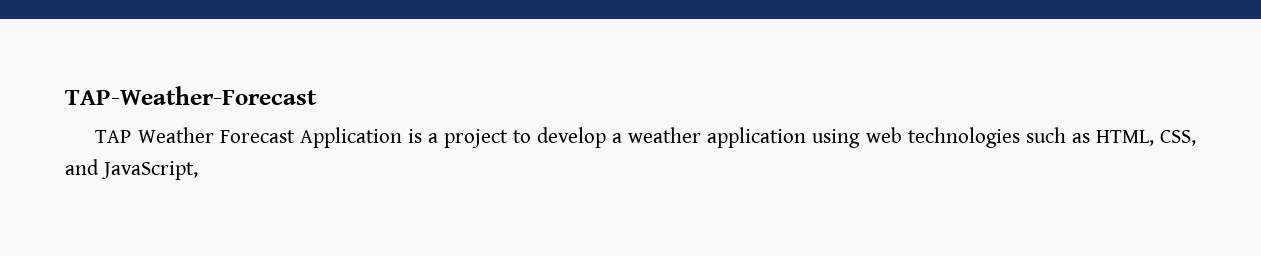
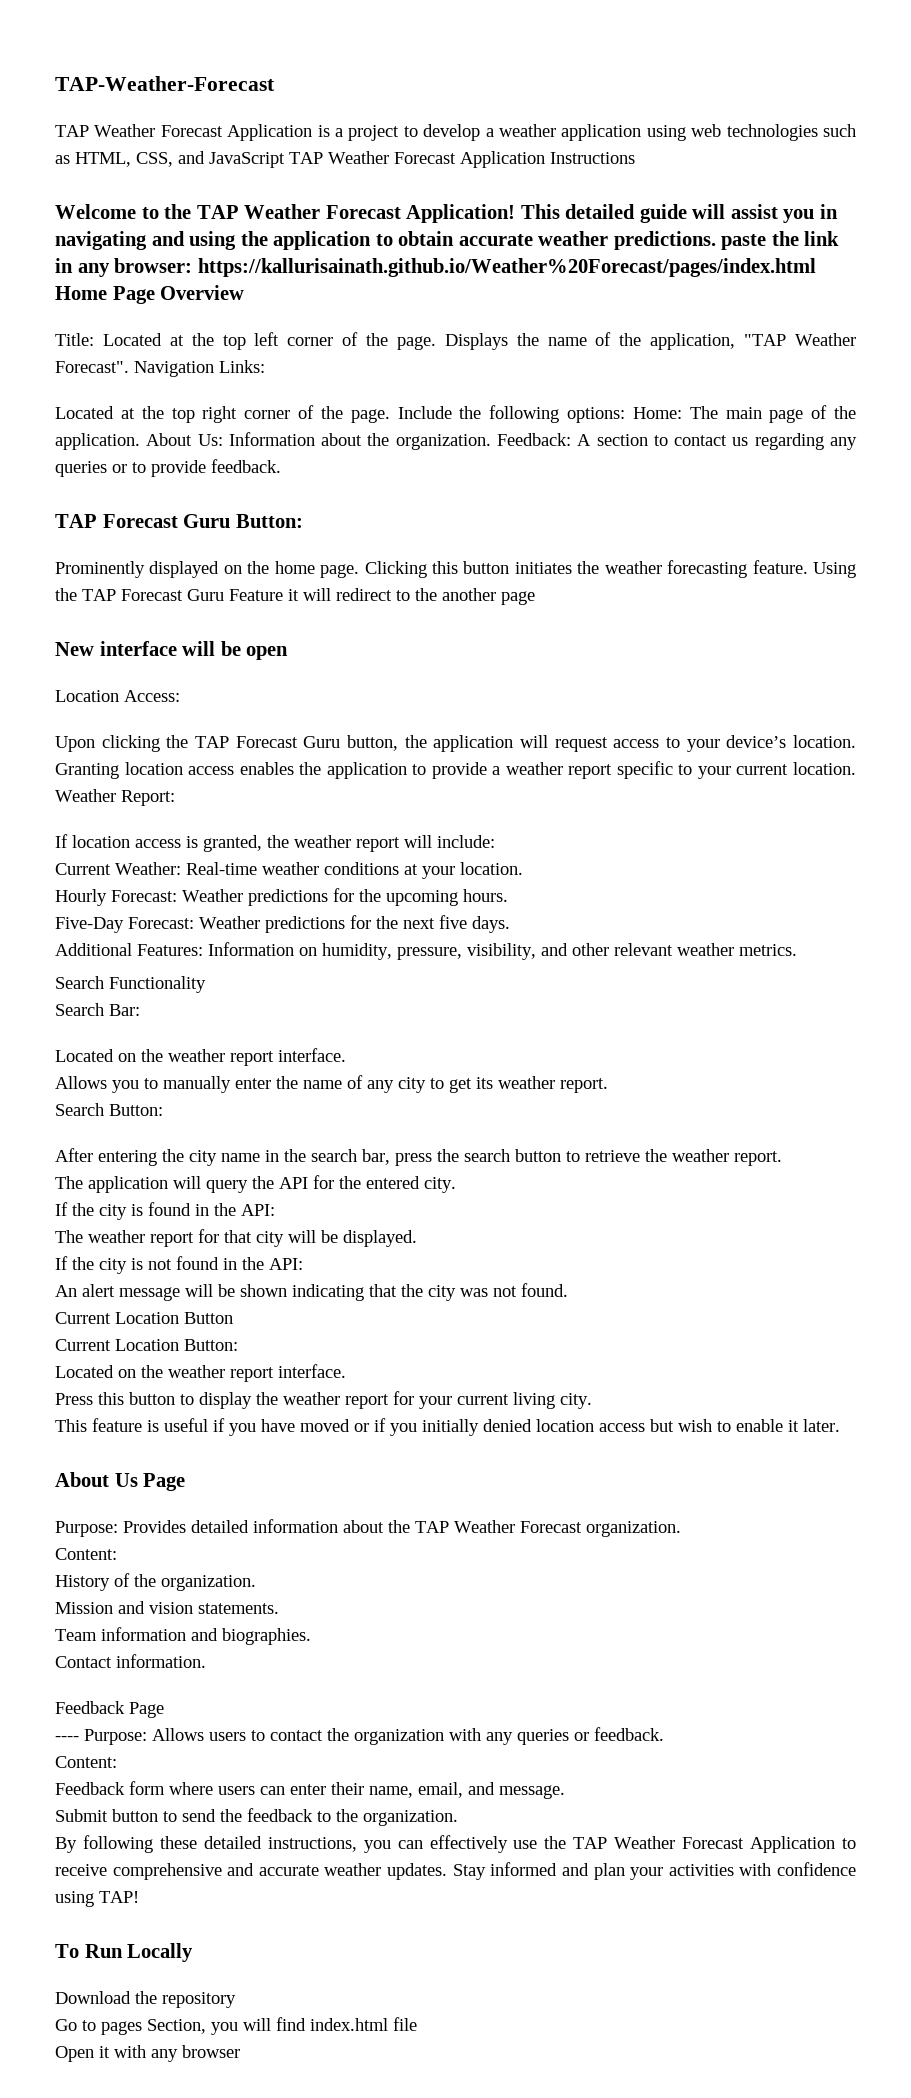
- TAP Weather Forecast Application is a project to develop a weather application using web technologies such as HTML, CSS, and JavaScript,
+ TAP Weather Forecast Application is a project to develop a weather application using web technologies such as HTML, CSS, and JavaScript TAP Weather Forecast Application Instructions
+ Welcome to the TAP Weather Forecast Application! This detailed guide will assist you in navigating and using the application to obtain accurate weather predictions. paste the link in any browser: https://kallurisainath.github.io/Weather%20Forecast/pages/index.html Home Page Overview
+ Title: Located at the top left corner of the page. Displays the name of the application, "TAP Weather Forecast". Navigation Links:
+ Located at the top right corner of the page. Include the following options: Home: The main page of the application. About Us: Information about the organization. Feedback: A section to contact us regarding any queries or to provide feedback.
+ TAP Forecast Guru Button:
+ Prominently displayed on the home page. Clicking this button initiates the weather forecasting feature. Using the TAP Forecast Guru Feature it will redirect to the another page
+ New interface will be open
+ Location Access:
+ Upon clicking the TAP Forecast Guru button, the application will request access to your device’s location. Granting location access enables the application to provide a weather report specific to your current location. Weather Report:
+ If location access is granted, the weather report will include:
+ Current Weather: Real-time weather conditions at your location.
+ Hourly Forecast: Weather predictions for the upcoming hours.
+ Five-Day Forecast: Weather predictions for the next five days.
+ Additional Features: Information on humidity, pressure, visibility, and other relevant weather metrics.
+ Search Functionality
+ Search Bar:
+ Located on the weather report interface.
+ Allows you to manually enter the name of any city to get its weather report.
+ Search Button:
+ After entering the city name in the search bar, press the search button to retrieve the weather report.
+ The application will query the API for the entered city.
+ If the city is found in the API:
+ The weather report for that city will be displayed.
+ If the city is not found in the API:
+ An alert message will be shown indicating that the city was not found.
+ Current Location Button
+ Current Location Button:
+ Located on the weather report interface.
+ Press this button to display the weather report for your current living city.
+ This feature is useful if you have moved or if you initially denied location access but wish to enable it later.
+ About Us Page
+ Purpose: Provides detailed information about the TAP Weather Forecast organization.
+ Content:
+ History of the organization.
+ Mission and vision statements.
+ Team information and biographies.
+ Contact information.
+ Feedback Page
+ ---- Purpose: Allows users to contact the organization with any queries or feedback.
+ Content:
+ Feedback form where users can enter their name, email, and message.
+ Submit button to send the feedback to the organization.
+ By following these detailed instructions, you can effectively use the TAP Weather Forecast Application to receive comprehensive and accurate weather updates. Stay informed and plan your activities with confidence using TAP!
+ To Run Locally
+ Download the repository
+ Go to pages Section, you will find index.html file
+ Open it with any browser

